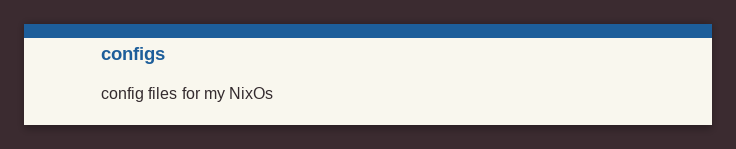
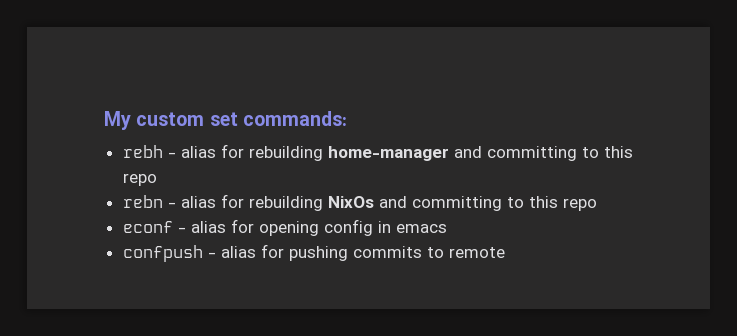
- configs
- config files for my NixOs
+ My custom set commands:
+ rebh - alias for rebuilding home-manager and committing to this repo
+ rebn - alias for rebuilding NixOs and committing to this repo
+ econf - alias for opening config in emacs
+ confpush - alias for pushing commits to remote

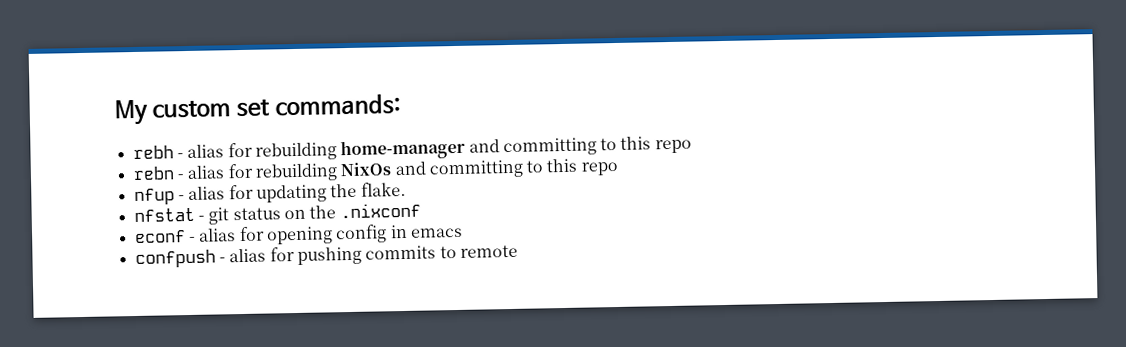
+ nfup - alias for updating the flake.
+ nfstat - git status on the .nixconf

